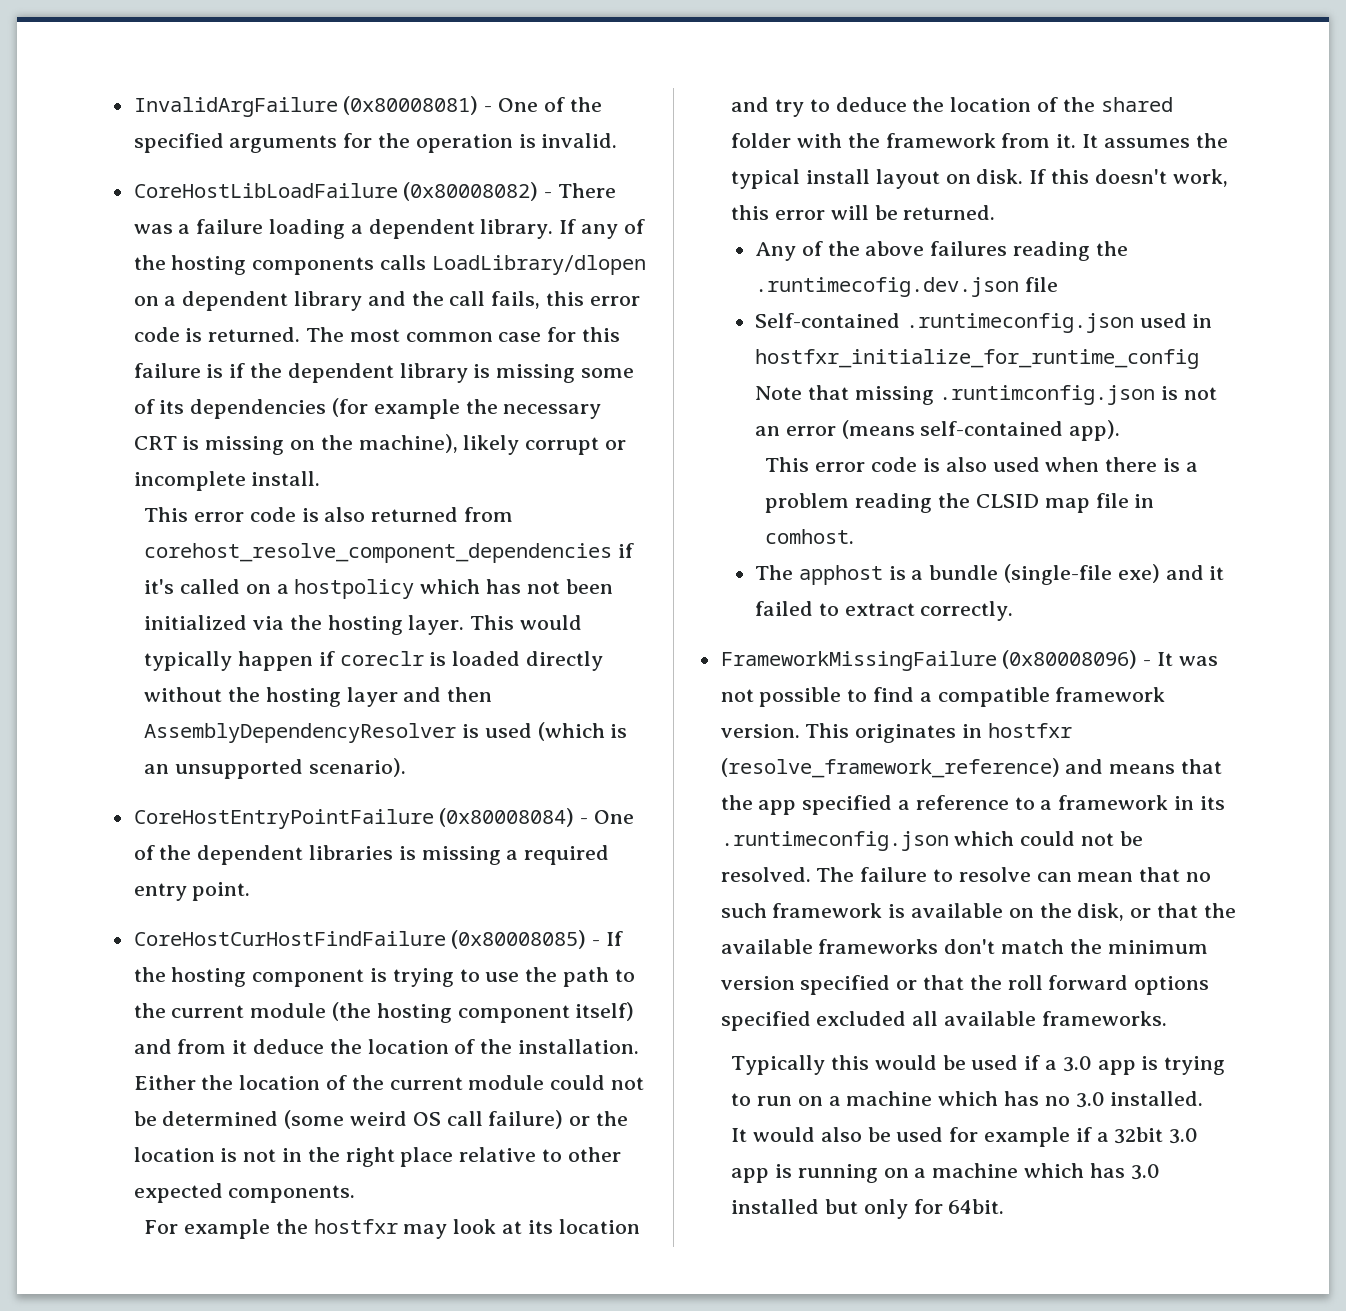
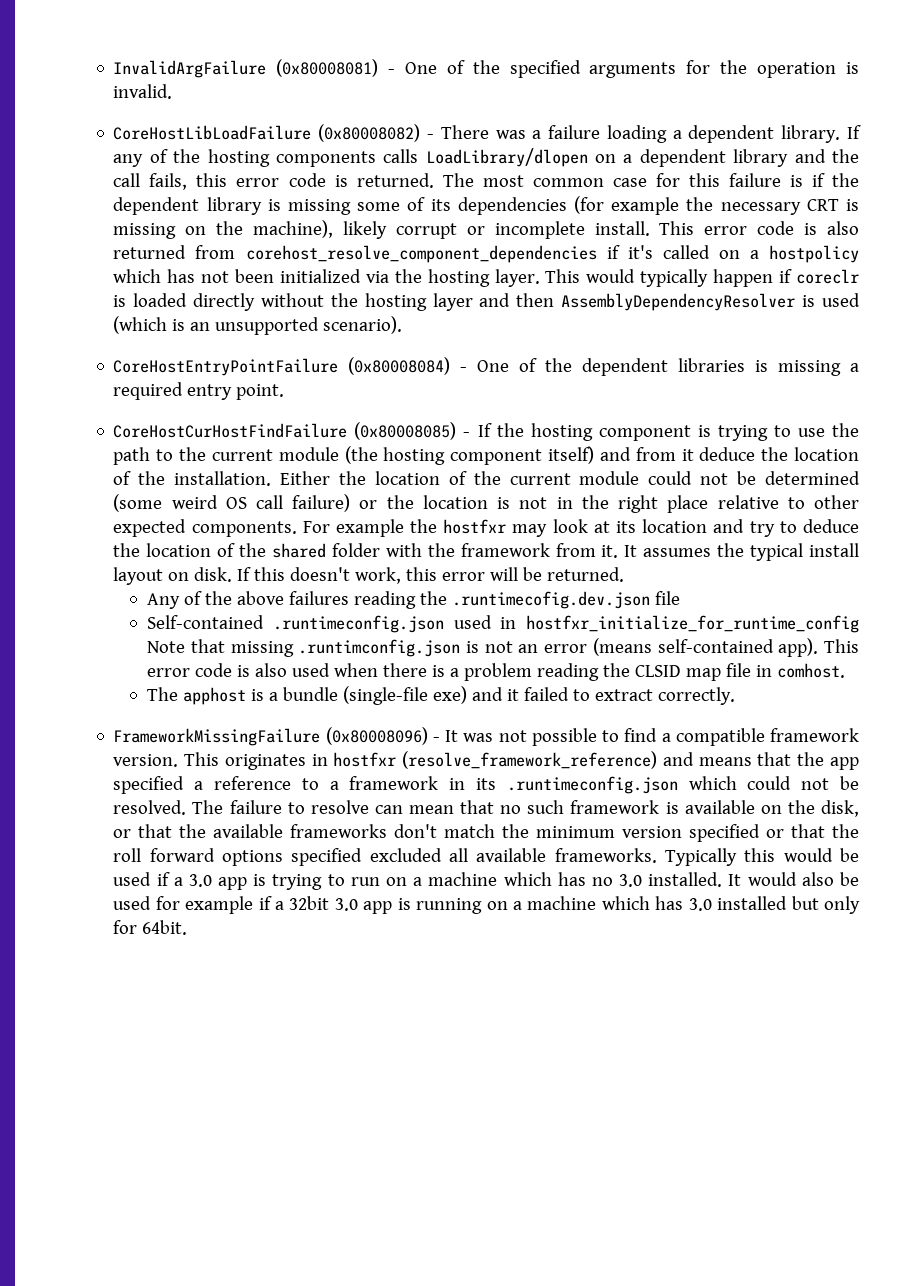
- The most common case for this failure is if the dependent library is missing some of its dependencies (for example the necessary CRT is missing on the machine), likely corrupt or incomplete install.
- This error code is also returned from corehost_resolve_component_dependencies if it's called on a hostpolicy which has not been initialized via the hosting layer.
+ The most common case for this failure is if the dependent library is missing some of its dependencies (for example the necessary CRT is missing on the machine), likely corrupt or incomplete install. This error code is also returned from corehost_resolve_component_dependencies if it's called on a hostpolicy which has not been initialized via the hosting layer.
- Either the location of the current module could not be determined (some weird OS call failure) or the location is not in the right place relative to other expected components.
- For example the hostfxr may look at its location and try to deduce the location of the shared folder with the framework from it.
+ Either the location of the current module could not be determined (some weird OS call failure) or the location is not in the right place relative to other expected components. For example the hostfxr may look at its location and try to deduce the location of the shared folder with the framework from it.
- Self-contained .runtimeconfig.json used in hostfxr_initialize_for_runtime_config Note that missing .runtimconfig.json is not an error (means self-contained app).
- This error code is also used when there is a problem reading the CLSID map file in comhost.
+ Self-contained .runtimeconfig.json used in hostfxr_initialize_for_runtime_config Note that missing .runtimconfig.json is not an error (means self-contained app). This error code is also used when there is a problem reading the CLSID map file in comhost.
- The failure to resolve can mean that no such framework is available on the disk, or that the available frameworks don't match the minimum version specified or that the roll forward options specified excluded all available frameworks.
- Typically this would be used if a 3.0 app is trying to run on a machine which has no 3.0 installed.
- It would also be used for example if a 32bit 3.0 app is running on a machine which has 3.0 installed but only for 64bit.
+ The failure to resolve can mean that no such framework is available on the disk, or that the available frameworks don't match the minimum version specified or that the roll forward options specified excluded all available frameworks. Typically this would be used if a 3.0 app is trying to run on a machine which has no 3.0 installed. It would also be used for example if a 32bit 3.0 app is running on a machine which has 3.0 installed but only for 64bit.

